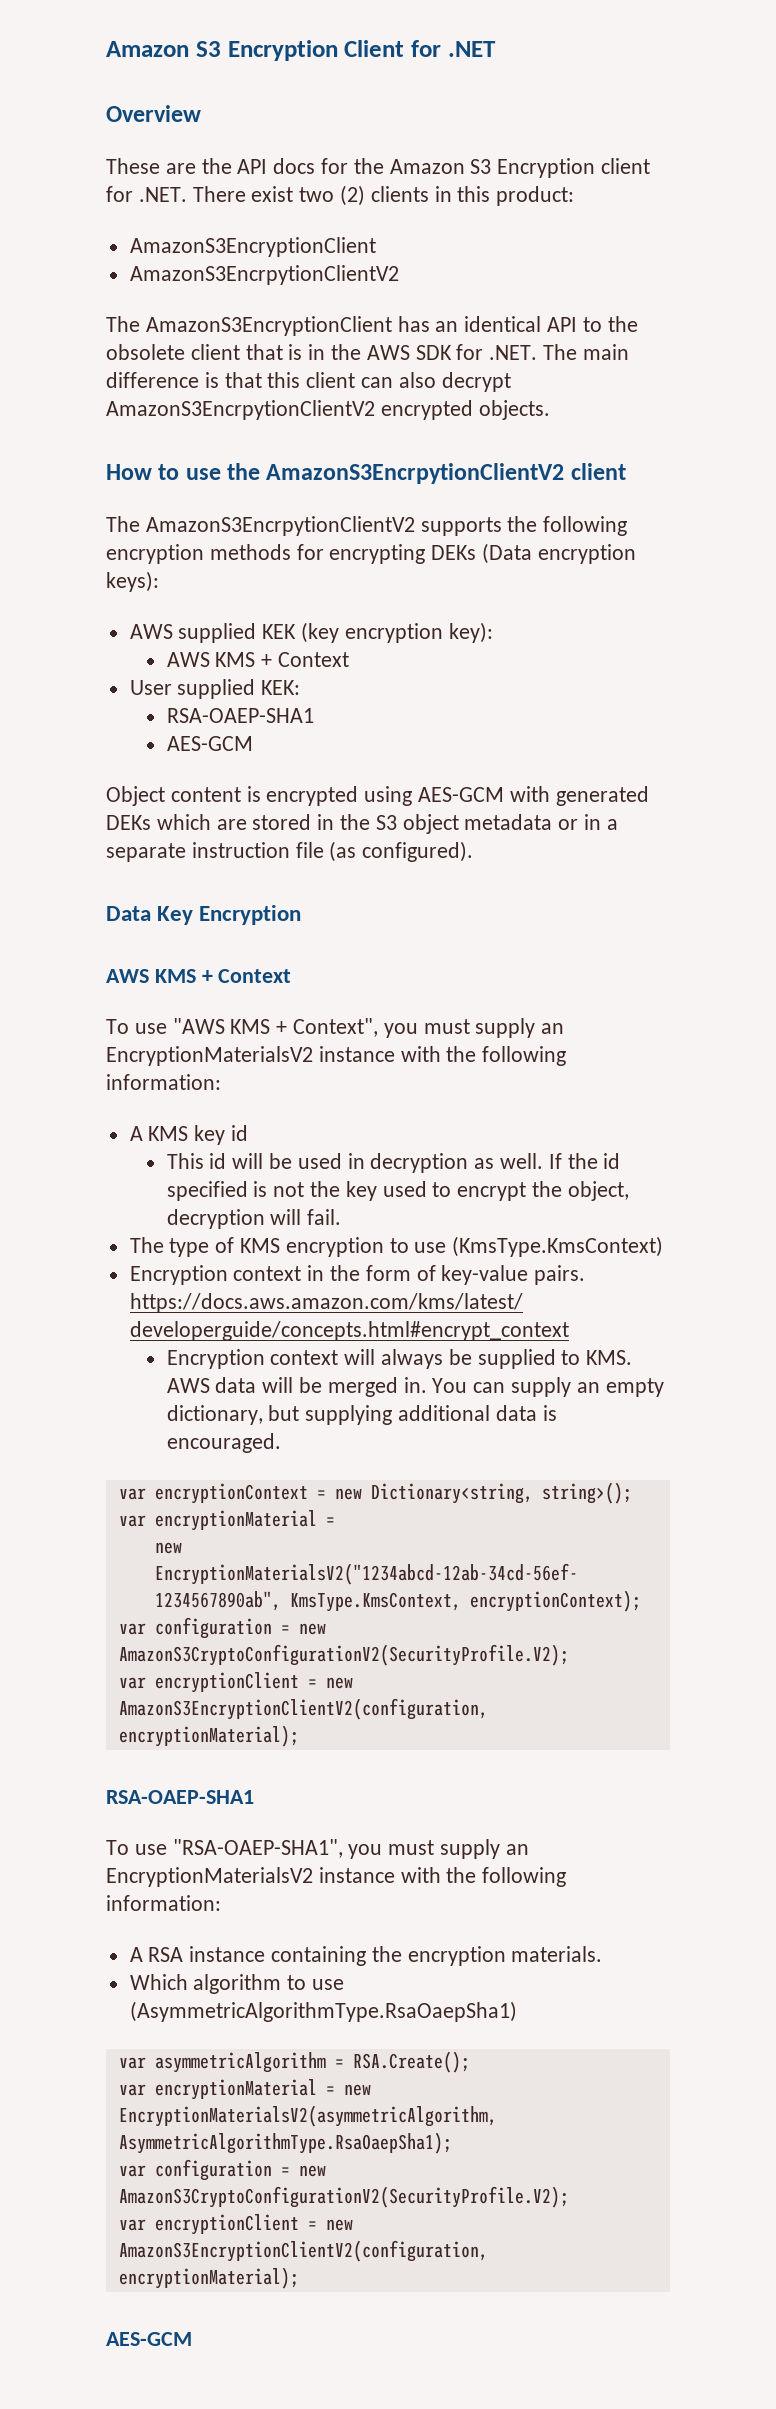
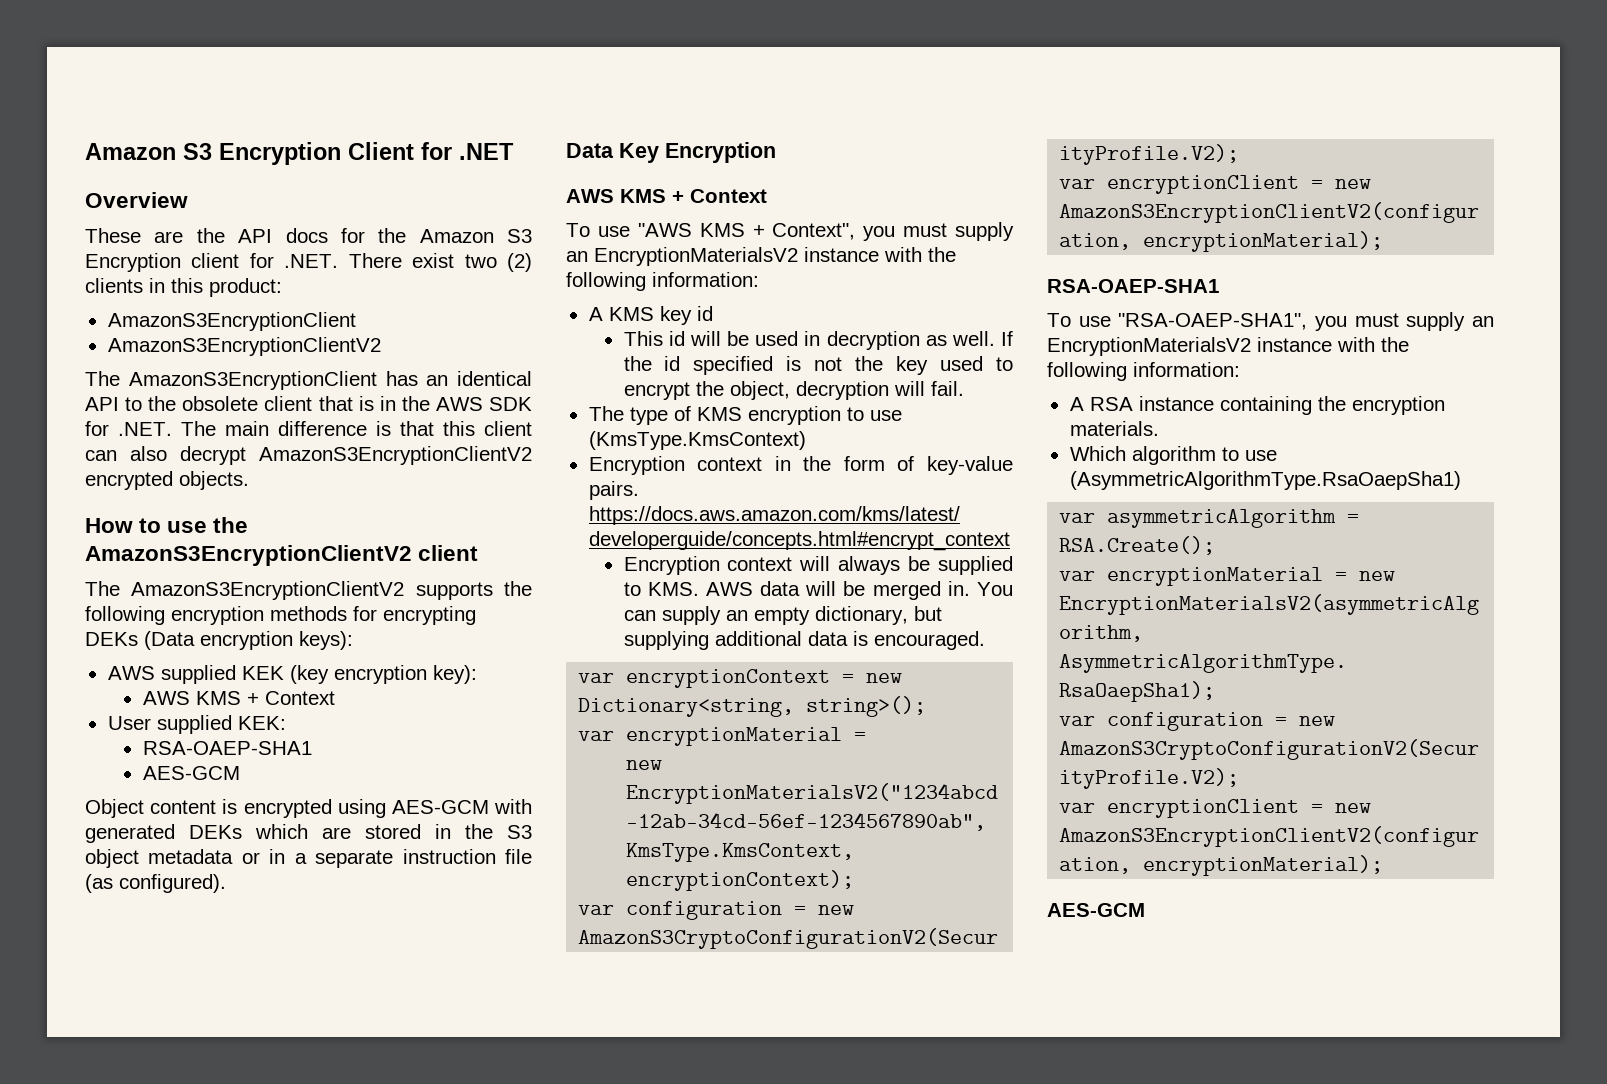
  These are the API docs for the Amazon S3 Encryption client for .NET. There exist two (2) clients in this product:
  AmazonS3EncryptionClient
- AmazonS3EncrpytionClientV2
+ AmazonS3EncryptionClientV2
- The AmazonS3EncryptionClient has an identical API to the obsolete client that is in the AWS SDK for .NET. The main difference is that this client can also decrypt AmazonS3EncrpytionClientV2 encrypted objects.
+ The AmazonS3EncryptionClient has an identical API to the obsolete client that is in the AWS SDK for .NET. The main difference is that this client can also decrypt AmazonS3EncryptionClientV2 encrypted objects.
- How to use the AmazonS3EncrpytionClientV2 client
+ How to use the AmazonS3EncryptionClientV2 client
- The AmazonS3EncrpytionClientV2 supports the following encryption methods for encrypting DEKs (Data encryption keys):
+ The AmazonS3EncryptionClientV2 supports the following encryption methods for encrypting DEKs (Data encryption keys):

